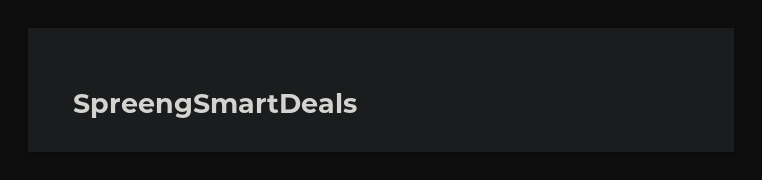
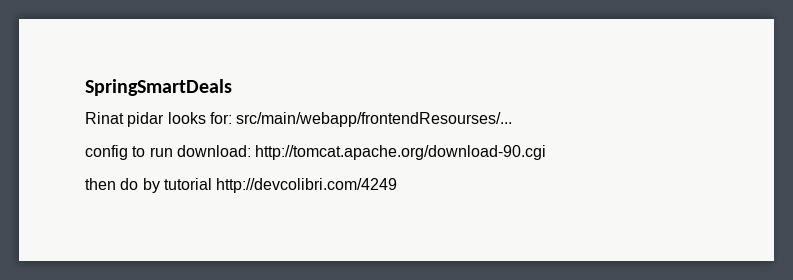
- SpreengSmartDeals
+ SpringSmartDeals
+ Rinat pidar looks for: src/main/webapp/frontendResourses/...
+ config to run download: http://tomcat.apache.org/download-90.cgi
+ then do by tutorial http://devcolibri.com/4249

